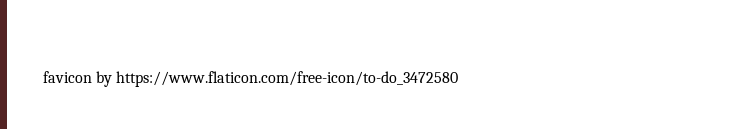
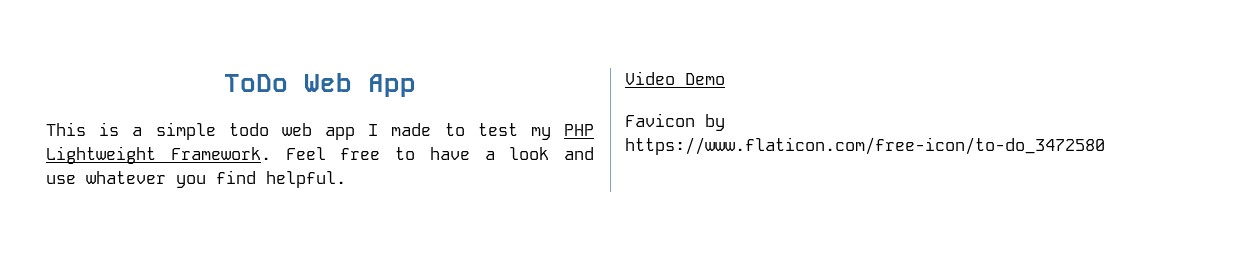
- favicon by https://www.flaticon.com/free-icon/to-do_3472580
+ ToDo Web App
+ This is a simple todo web app I made to test my PHP Lightweight Framework. Feel free to have a look and use whatever you find helpful.
+ Video Demo
+ Favicon by https://www.flaticon.com/free-icon/to-do_3472580

